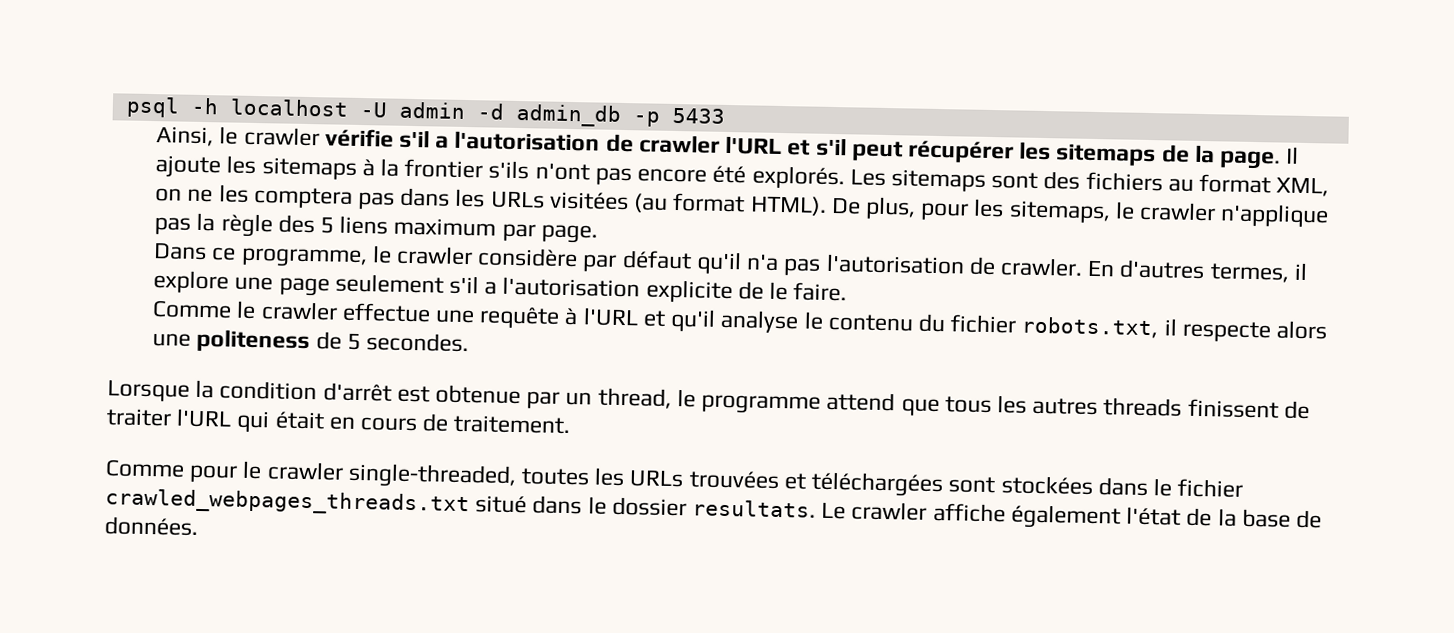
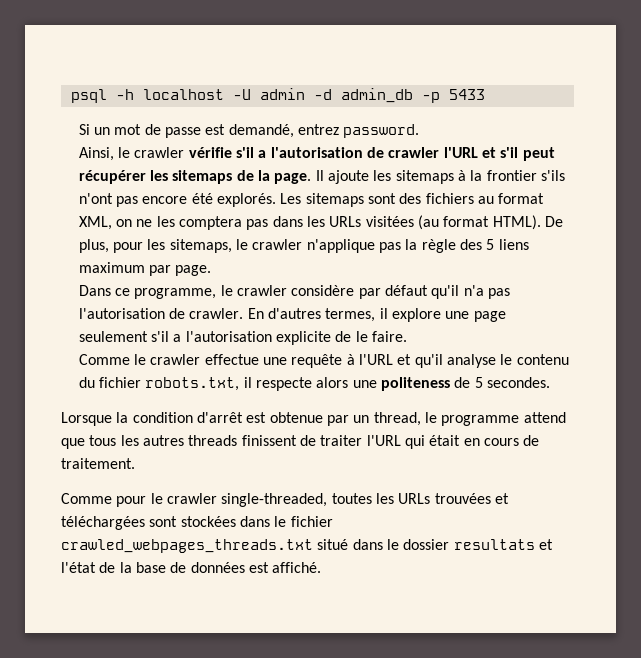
+ Si un mot de passe est demandé, entrez password.
- Comme pour le crawler single-threaded, toutes les URLs trouvées et téléchargées sont stockées dans le fichier crawled_webpages_threads.txt situé dans le dossier resultats. Le crawler affiche également l'état de la base de données.
+ Comme pour le crawler single-threaded, toutes les URLs trouvées et téléchargées sont stockées dans le fichier crawled_webpages_threads.txt situé dans le dossier resultats et l'état de la base de données est affiché.

